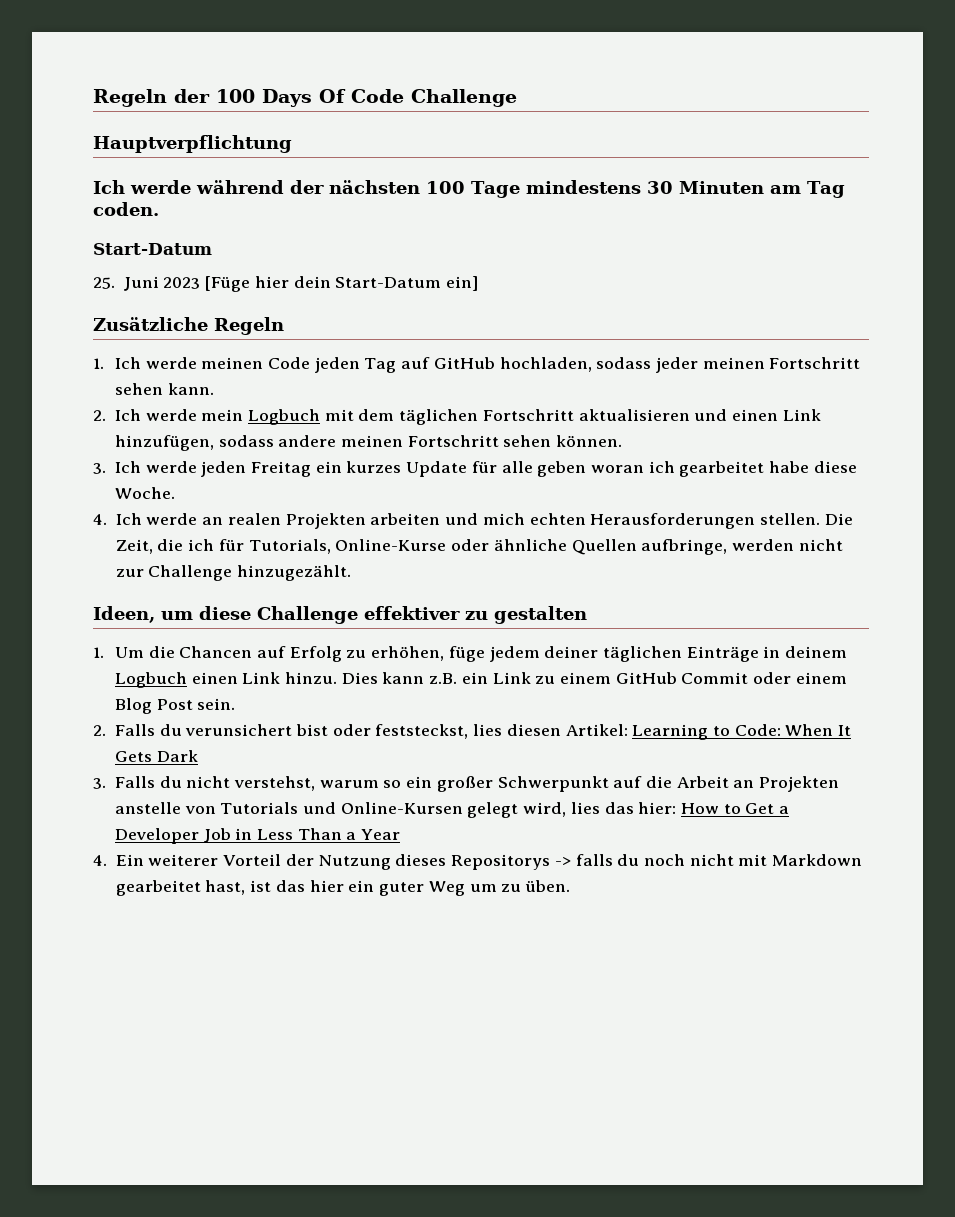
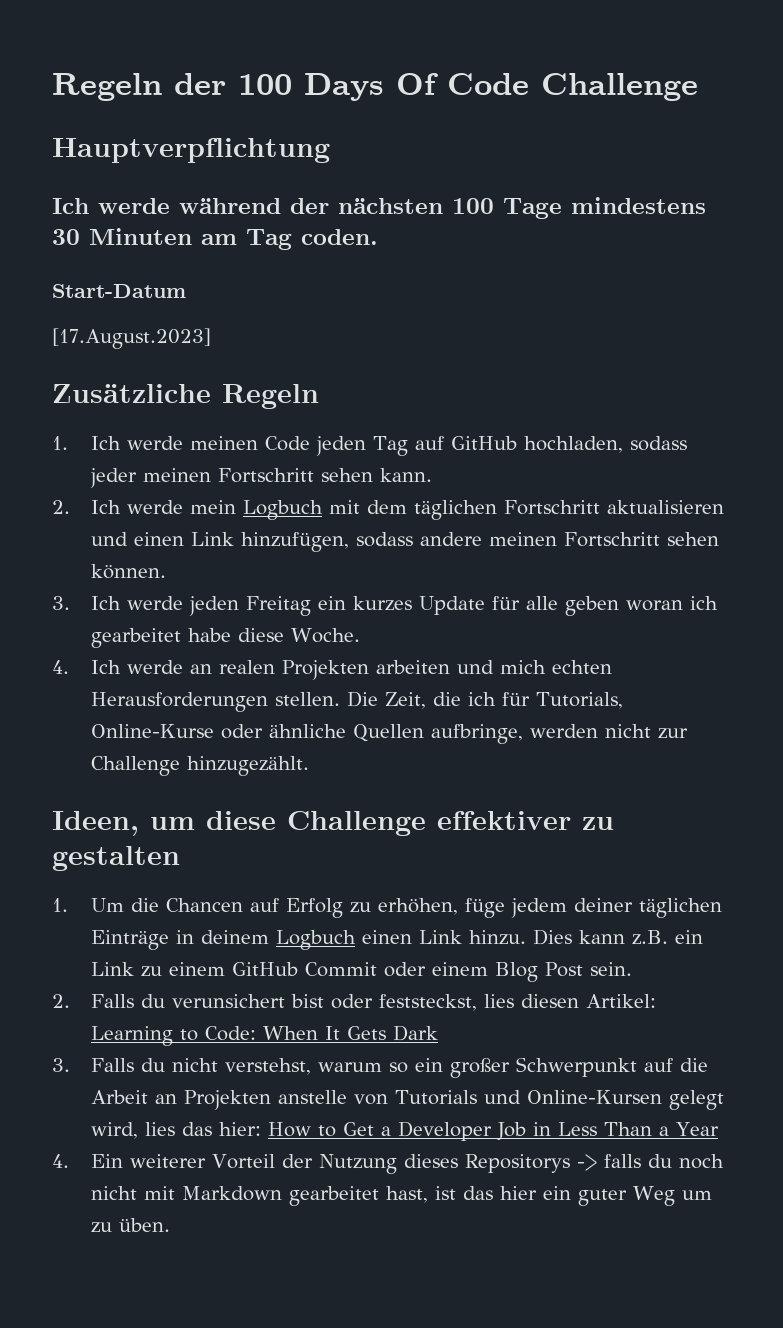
- 25. Juni 2023 [Füge hier dein Start-Datum ein]
+ [17.August.2023]

